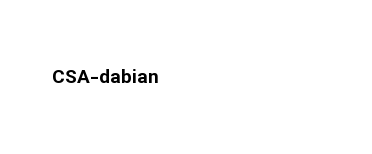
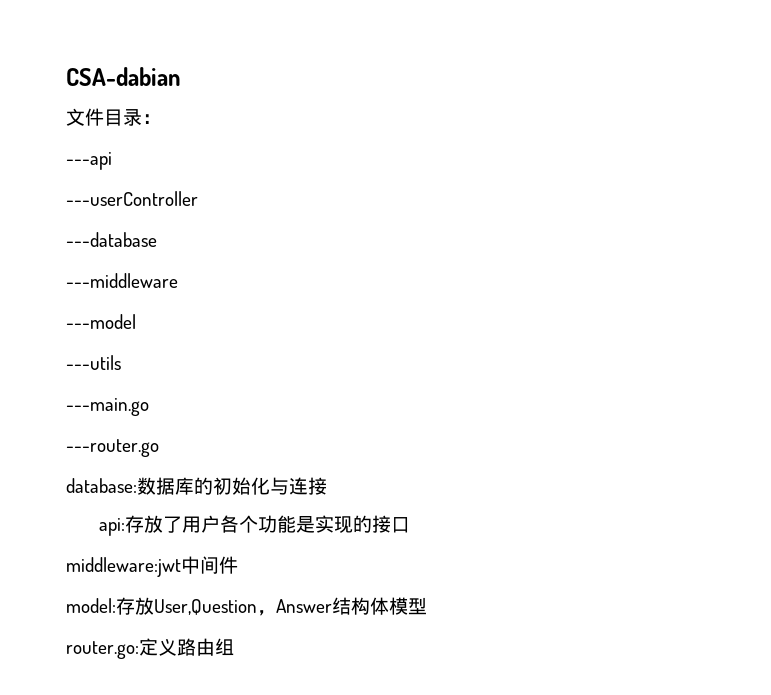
+ 文件目录：
+ ---api
+ ---userController
+ ---database
+ ---middleware
+ ---model
+ ---utils
+ ---main.go
+ ---router.go
+ database:数据库的初始化与连接
+ api:存放了用户各个功能是实现的接口
+ middleware:jwt中间件
+ model:存放User,Question，Answer结构体模型
+ router.go:定义路由组

